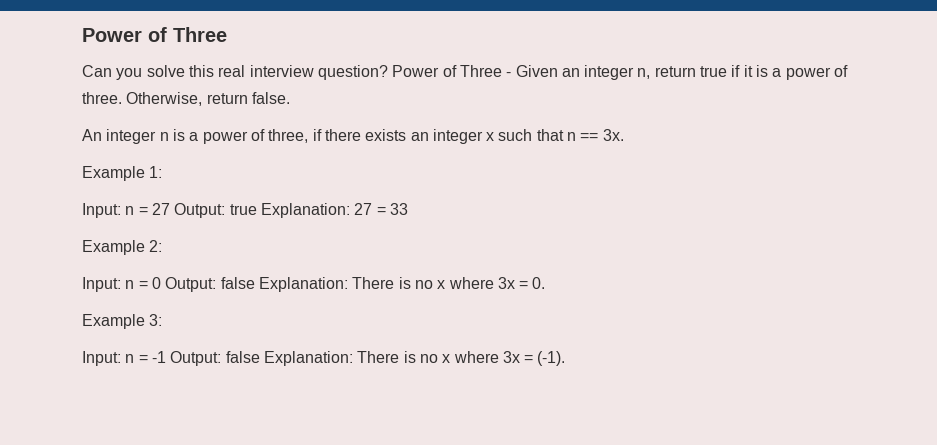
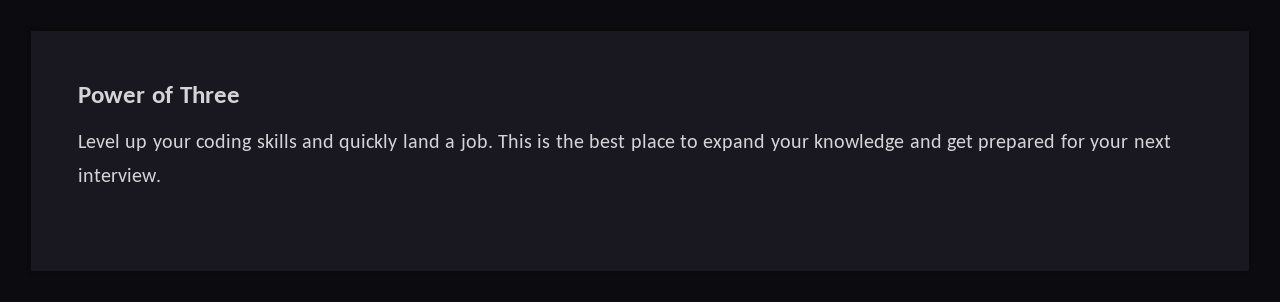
- Can you solve this real interview question? Power of Three - Given an integer n, return true if it is a power of three. Otherwise, return false.
- An integer n is a power of three, if there exists an integer x such that n == 3x.
- Example 1:
- Input: n = 27 Output: true Explanation: 27 = 33
- Example 2:
- Input: n = 0 Output: false Explanation: There is no x where 3x = 0.
- Example 3:
- Input: n = -1 Output: false Explanation: There is no x where 3x = (-1).
+ Level up your coding skills and quickly land a job. This is the best place to expand your knowledge and get prepared for your next interview.

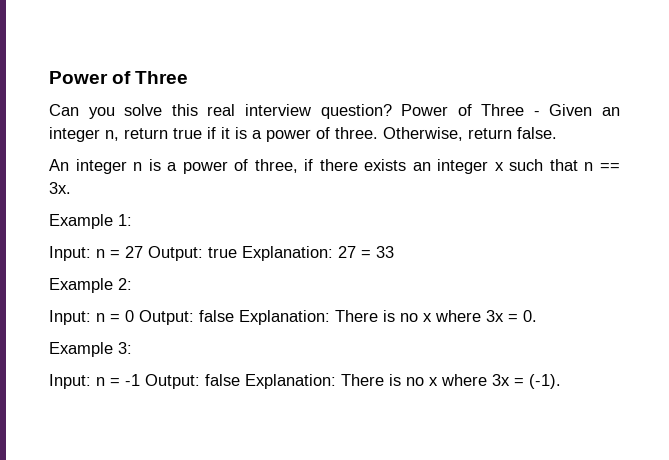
- Level up your coding skills and quickly land a job. This is the best place to expand your knowledge and get prepared for your next interview.
+ Can you solve this real interview question? Power of Three - Given an integer n, return true if it is a power of three. Otherwise, return false.
+ An integer n is a power of three, if there exists an integer x such that n == 3x.
+ Example 1:
+ Input: n = 27 Output: true Explanation: 27 = 33
+ Example 2:
+ Input: n = 0 Output: false Explanation: There is no x where 3x = 0.
+ Example 3:
+ Input: n = -1 Output: false Explanation: There is no x where 3x = (-1).

